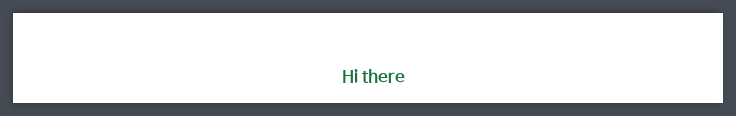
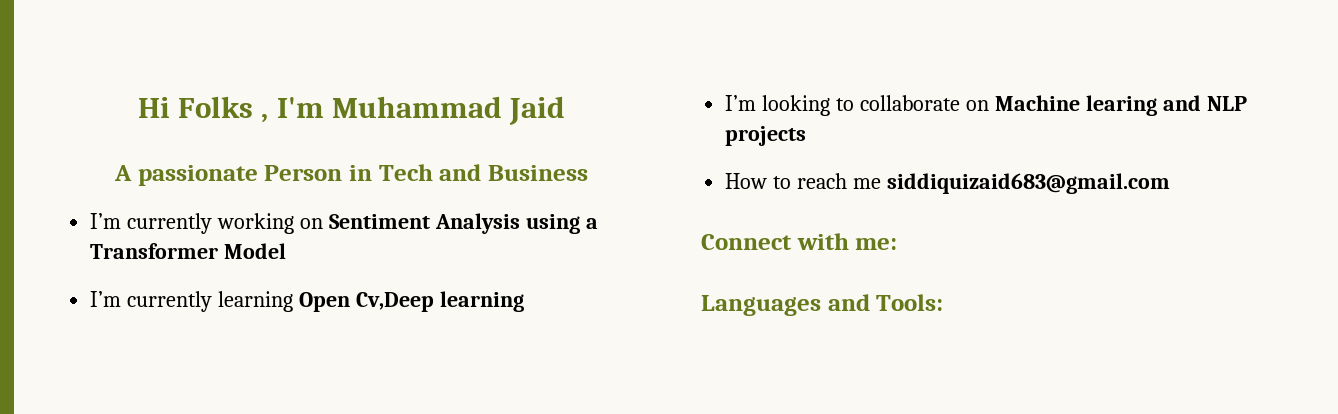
- Hi there
+ Hi Folks , I'm Muhammad Jaid
+ A passionate Person in Tech and Business
+ I’m currently working on Sentiment Analysis using a Transformer Model
+ I’m currently learning Open Cv,Deep learning
+ I’m looking to collaborate on Machine learing and NLP projects
+ How to reach me siddiquizaid683@gmail.com
+ Connect with me:
+ Languages and Tools:

